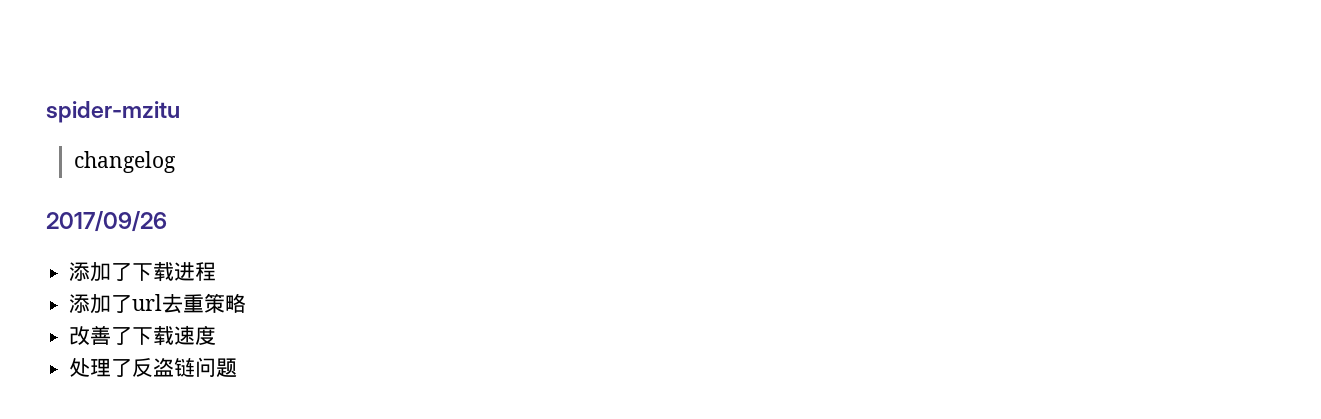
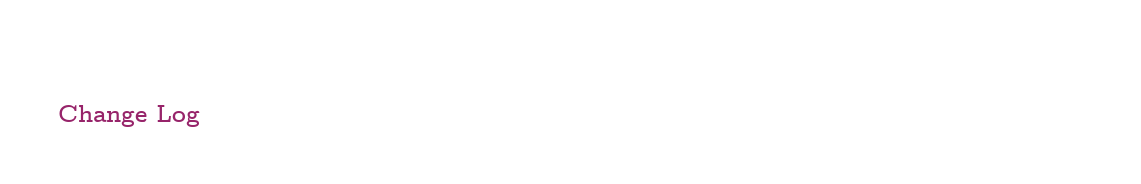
- spider-mzitu
- changelog
- 2017/09/26
- 添加了下载进程
- 添加了url去重策略
- 改善了下载速度
- 处理了反盗链问题
+ Change Log

